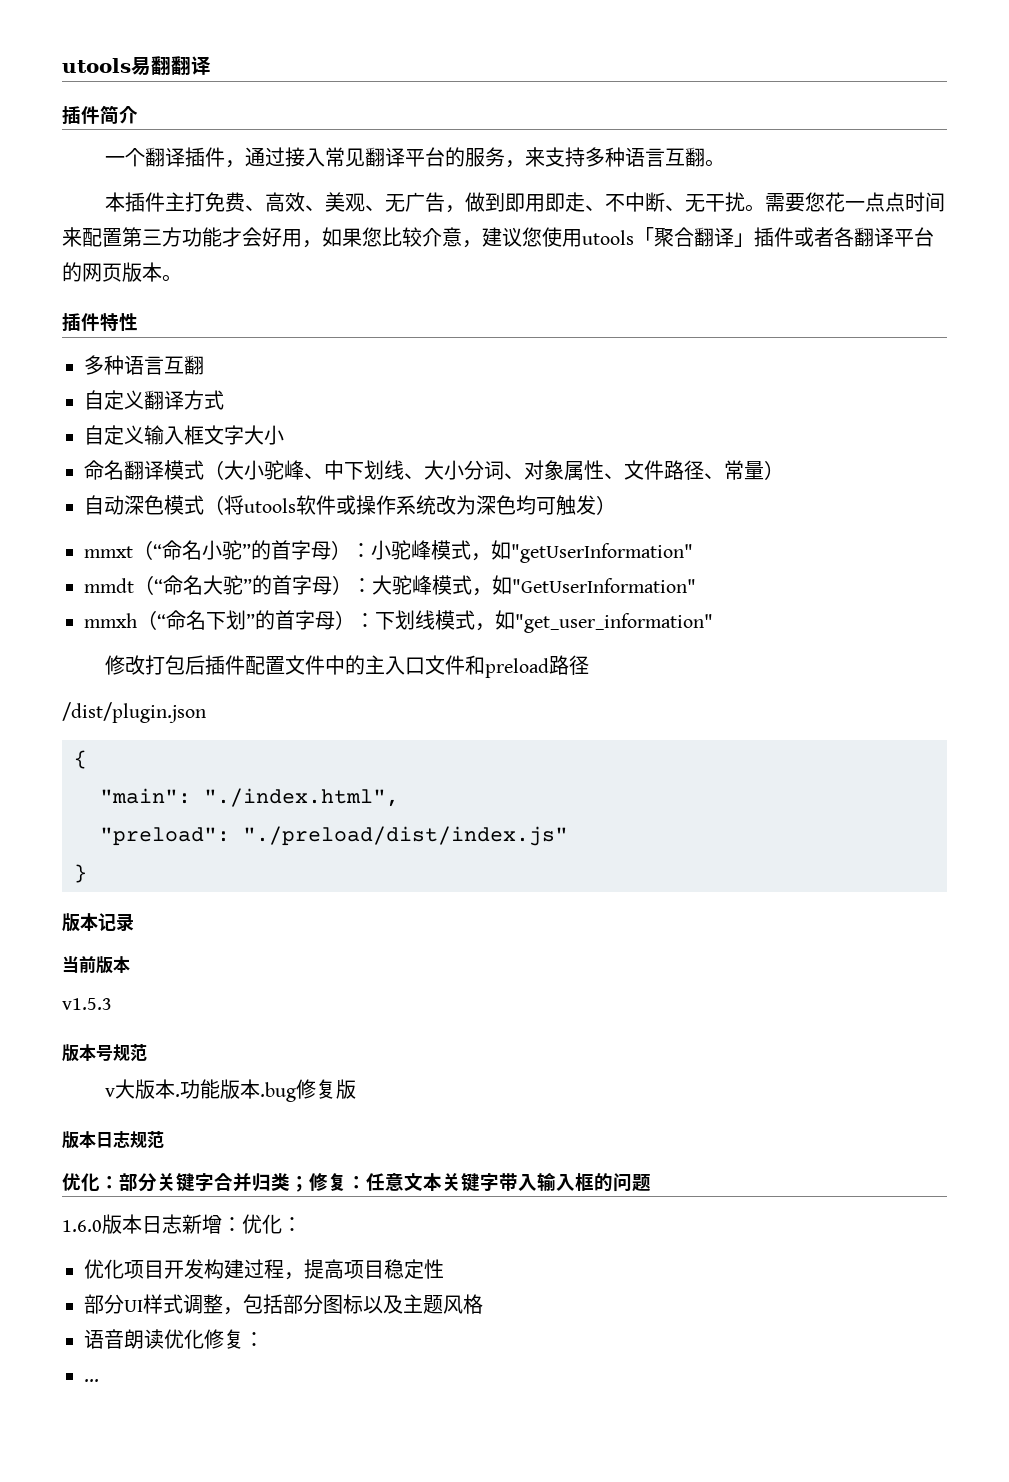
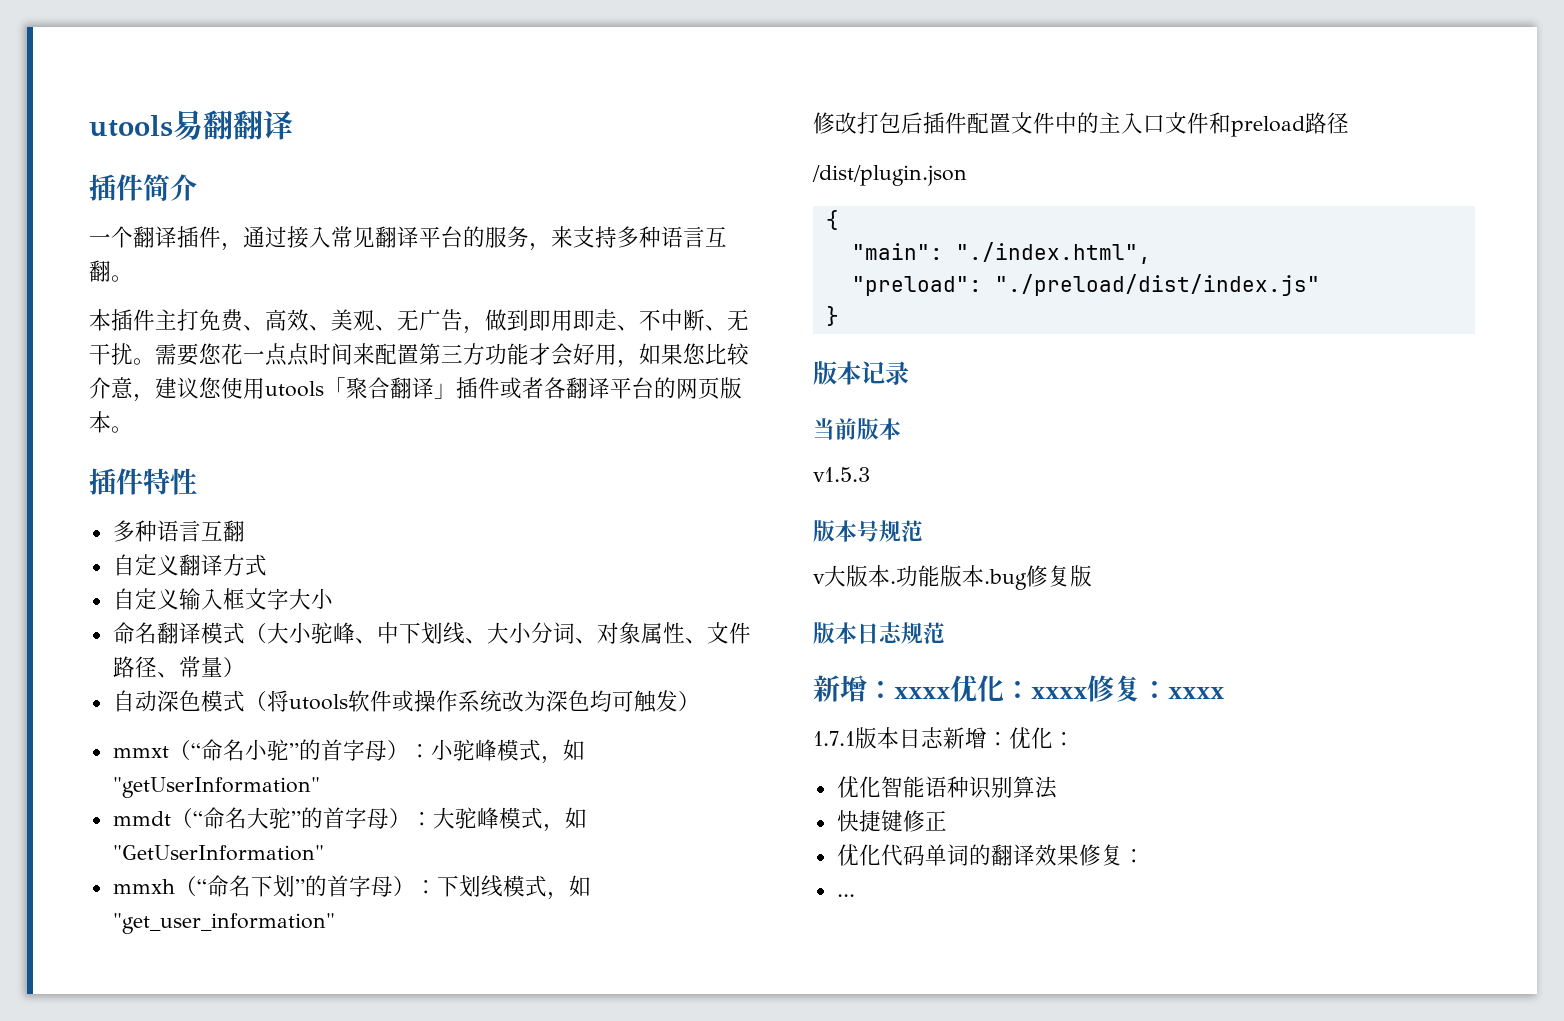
- 优化：部分关键字合并归类；修复：任意文本关键字带入输入框的问题
- 1.6.0版本日志新增：优化：
+ 新增：xxxx优化：xxxx修复：xxxx
+ 1.7.1版本日志新增：优化：
- 优化项目开发构建过程，提高项目稳定性
- 部分UI样式调整，包括部分图标以及主题风格
- 语音朗读优化修复：
+ 优化智能语种识别算法
+ 快捷键修正
+ 优化代码单词的翻译效果修复：

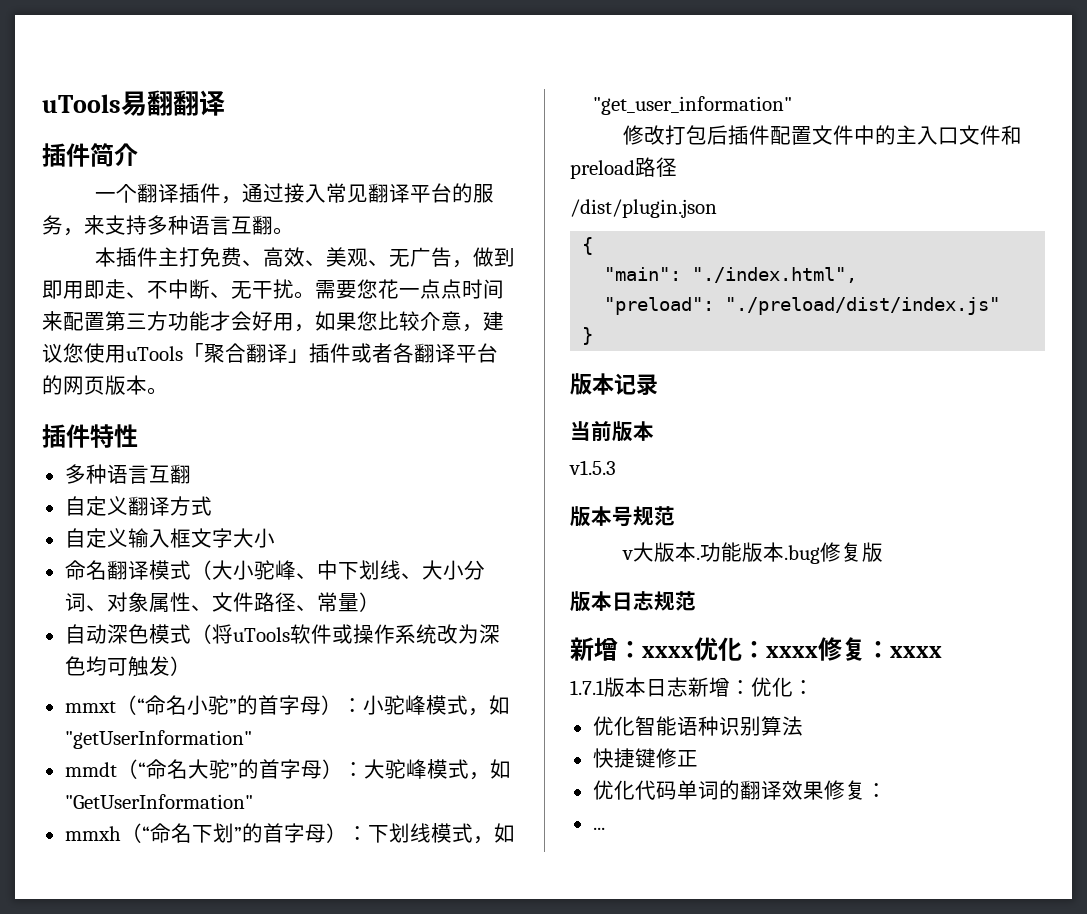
- utools易翻翻译
+ uTools易翻翻译
- 需要您花一点点时间来配置第三方功能才会好用，如果您比较介意，建议您使用utools「聚合翻译」插件或者各翻译平台的网页版本。
+ 需要您花一点点时间来配置第三方功能才会好用，如果您比较介意，建议您使用uTools「聚合翻译」插件或者各翻译平台的网页版本。
- 自动深色模式（将utools软件或操作系统改为深色均可触发）
+ 自动深色模式（将uTools软件或操作系统改为深色均可触发）

